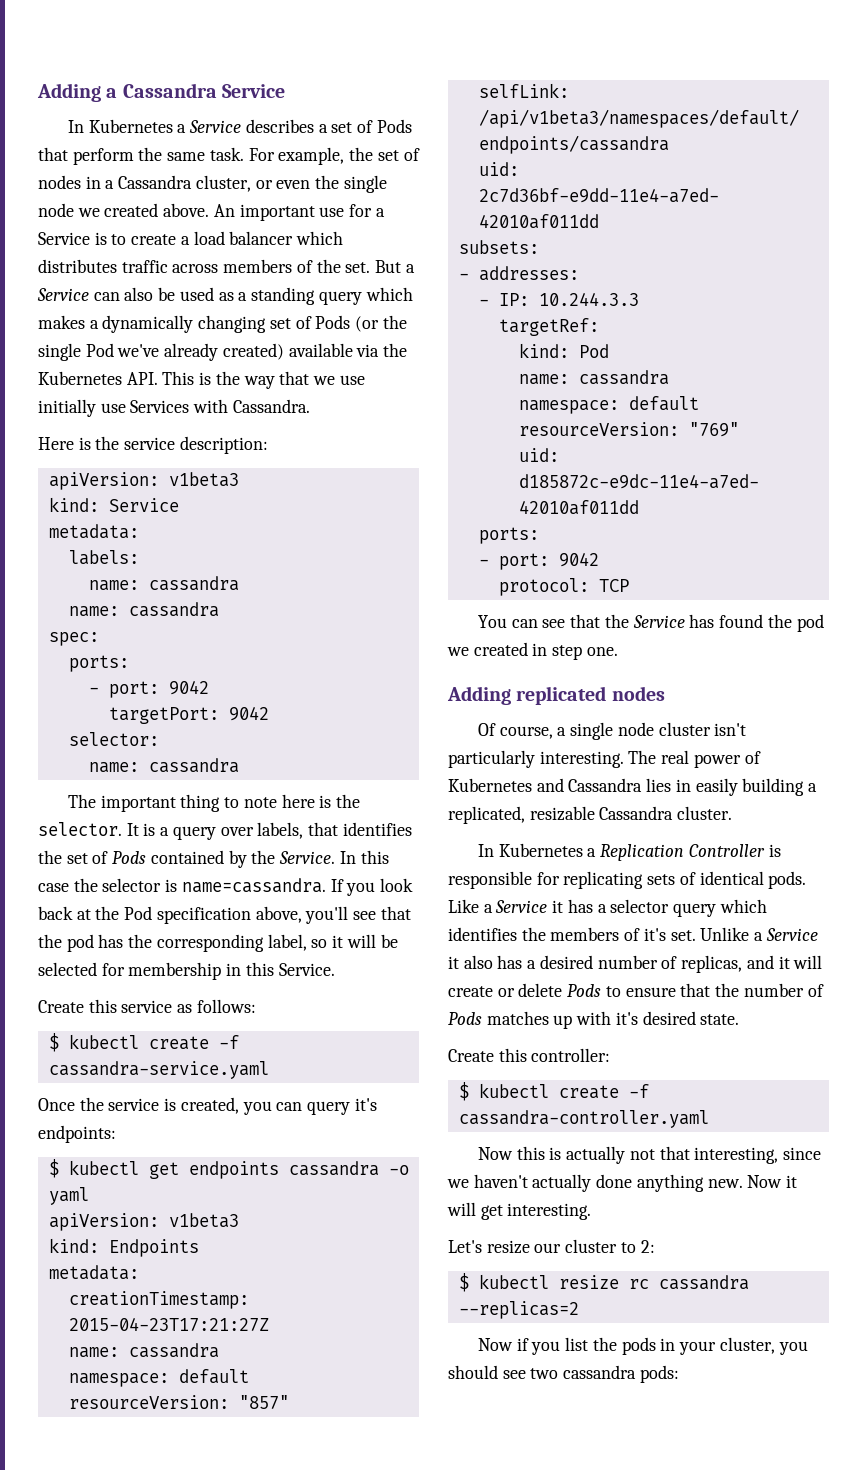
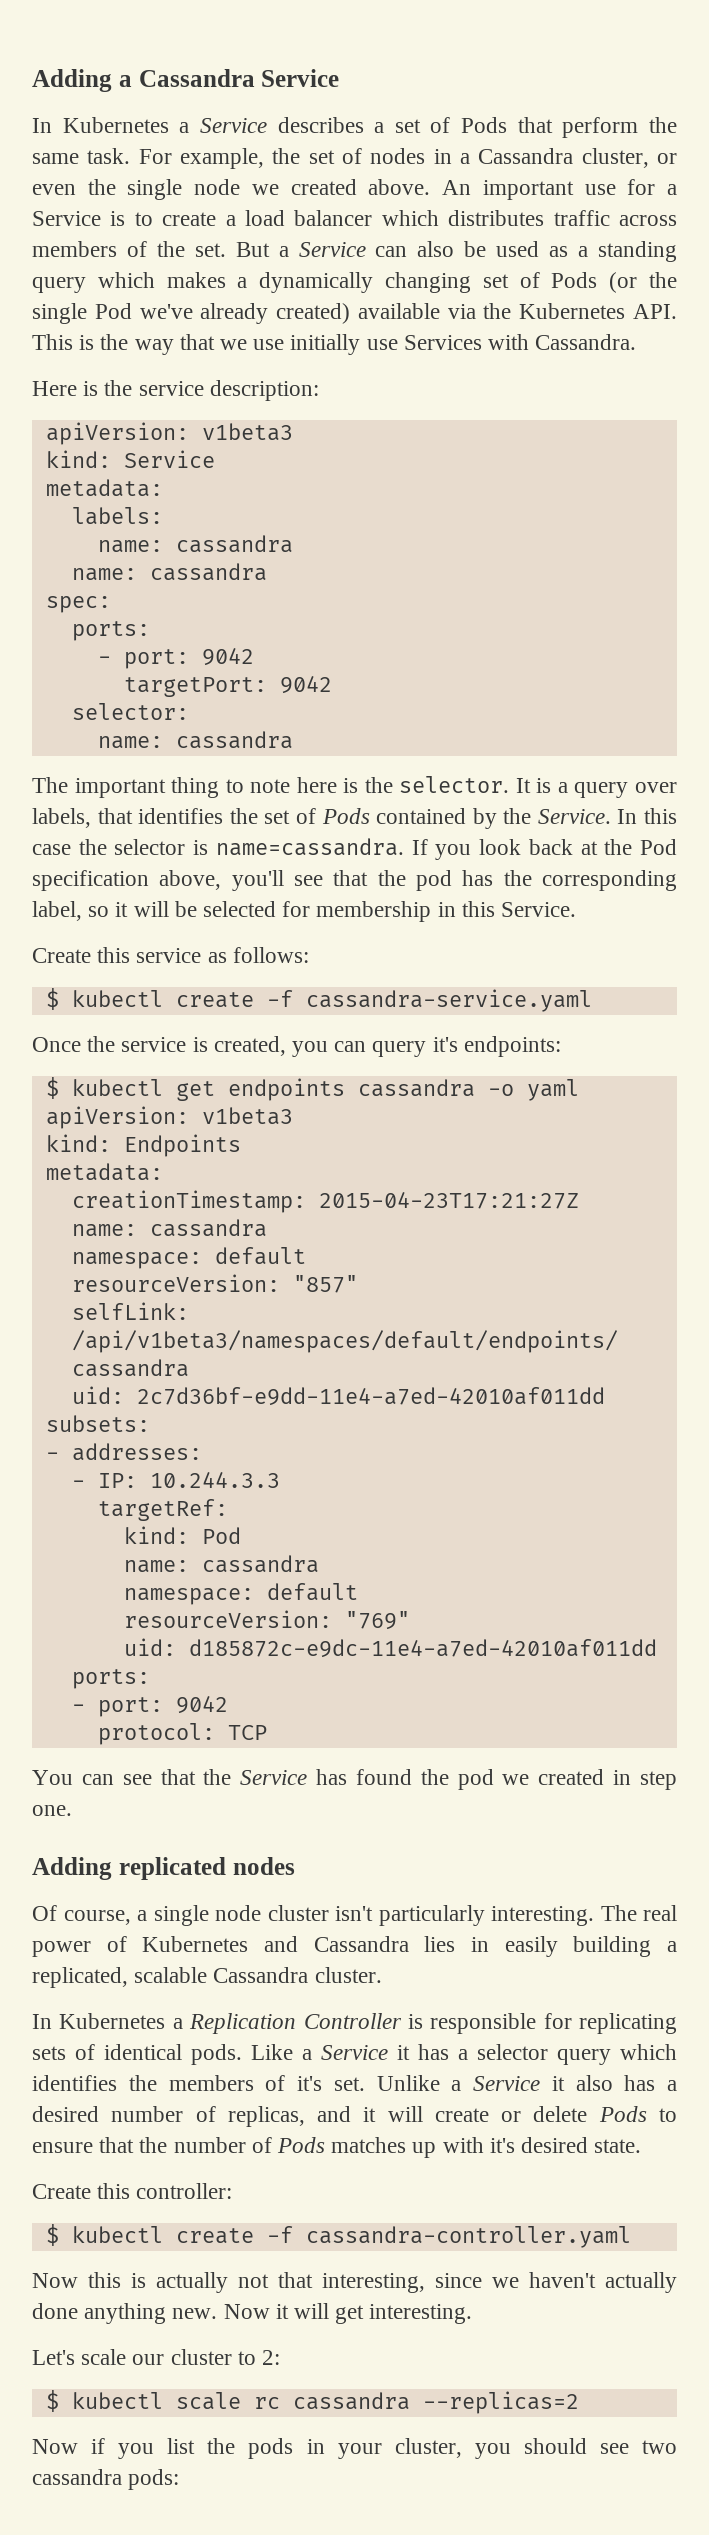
- The real power of Kubernetes and Cassandra lies in easily building a replicated, resizable Cassandra cluster.
+ The real power of Kubernetes and Cassandra lies in easily building a replicated, scalable Cassandra cluster.
- Let's resize our cluster to 2:
+ Let's scale our cluster to 2:
- $ kubectl resize rc cassandra --replicas=2
+ $ kubectl scale rc cassandra --replicas=2

